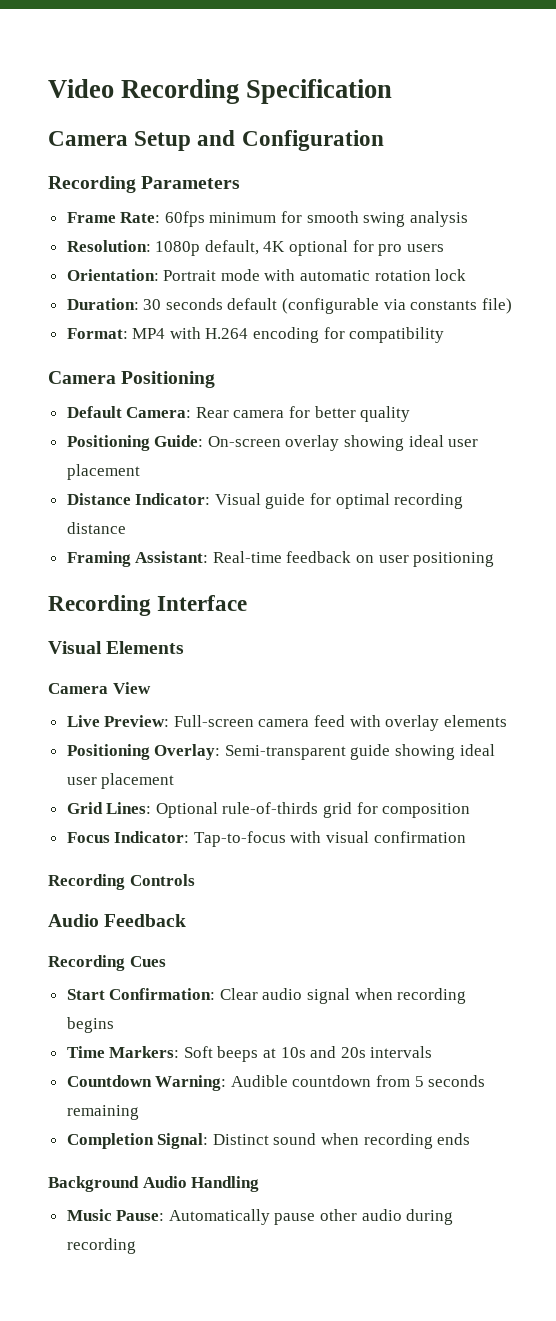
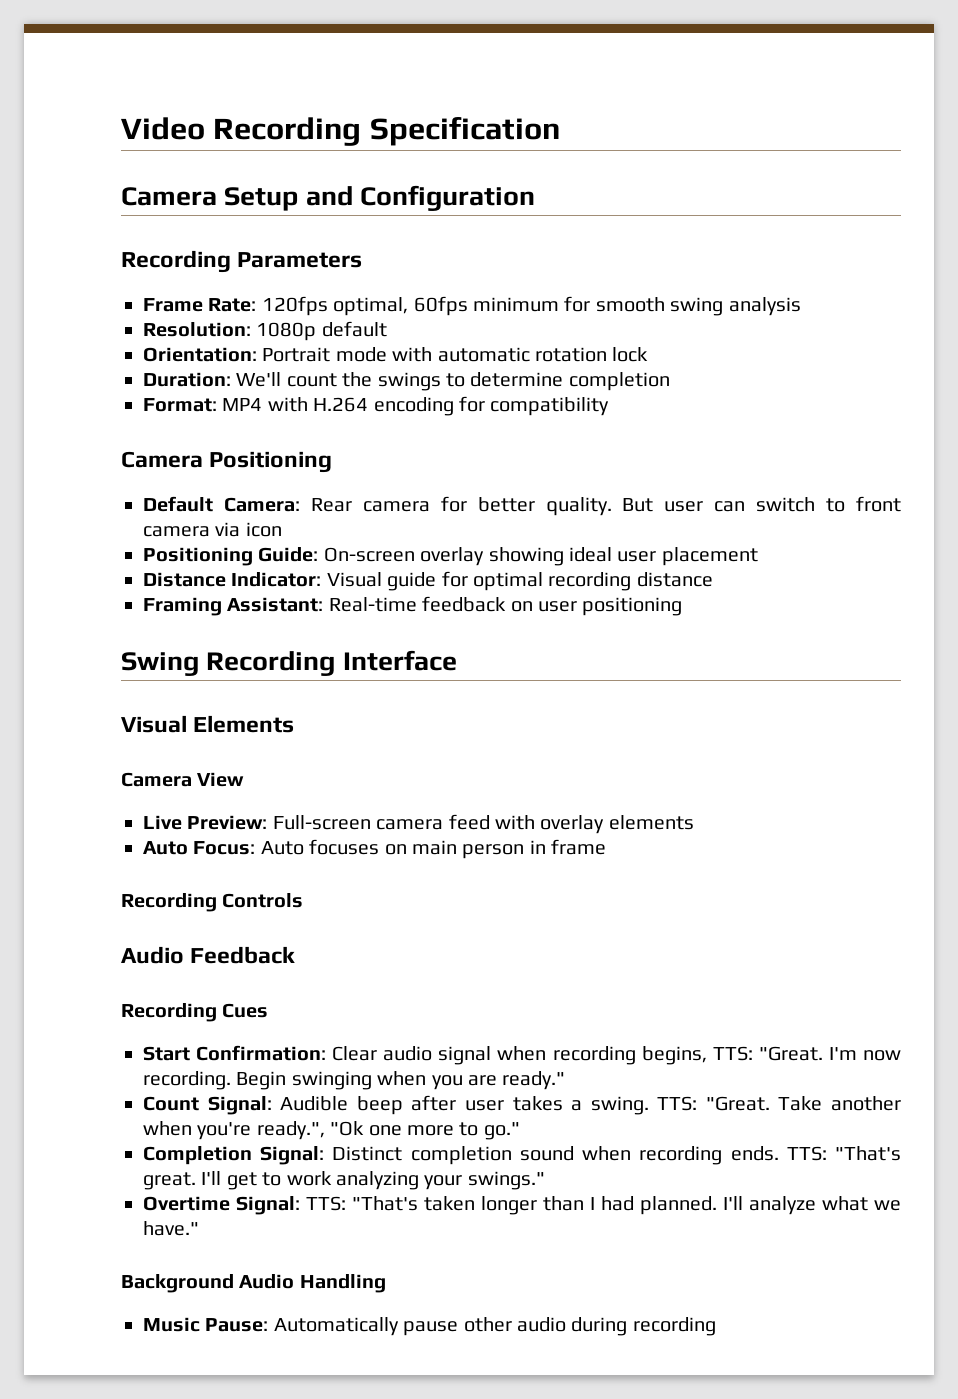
- Frame Rate: 60fps minimum for smooth swing analysis
+ Frame Rate: 120fps optimal, 60fps minimum for smooth swing analysis
- Resolution: 1080p default, 4K optional for pro users
+ Resolution: 1080p default
- Duration: 30 seconds default (configurable via constants file)
+ Duration: We'll count the swings to determine completion
- Default Camera: Rear camera for better quality
+ Default Camera: Rear camera for better quality. But user can switch to front camera via icon
- Recording Interface
+ Swing Recording Interface
- Positioning Overlay: Semi-transparent guide showing ideal user placement
- Grid Lines: Optional rule-of-thirds grid for composition
- Focus Indicator: Tap-to-focus with visual confirmation
+ Auto Focus: Auto focuses on main person in frame
- Start Confirmation: Clear audio signal when recording begins
- Time Markers: Soft beeps at 10s and 20s intervals
- Countdown Warning: Audible countdown from 5 seconds remaining
+ Start Confirmation: Clear audio signal when recording begins, TTS: "Great. I'm now recording. Begin swinging when you are ready."
+ Count Signal: Audible beep after user takes a swing. TTS: "Great. Take another when you're ready.", "Ok one more to go."
- Completion Signal: Distinct sound when recording ends
+ Completion Signal: Distinct completion sound when recording ends. TTS: "That's great. I'll get to work analyzing your swings."
+ Overtime Signal: TTS: "That's taken longer than I had planned. I'll analyze what we have."

